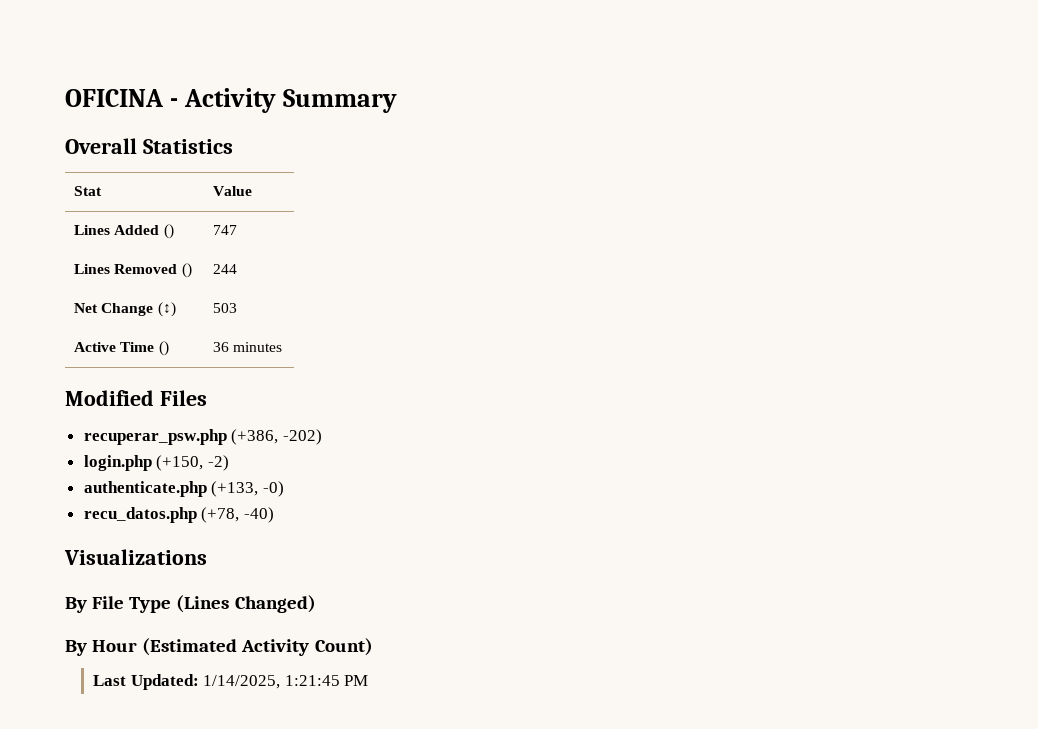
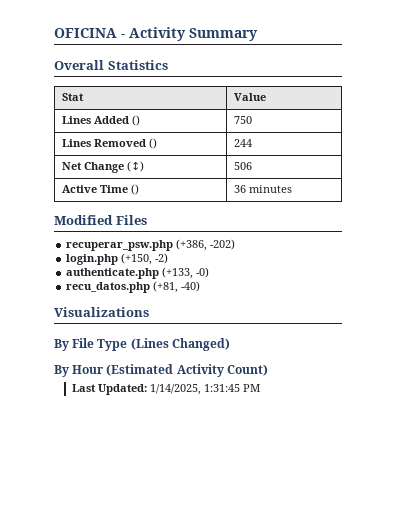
- Lines Added () | 747
+ Lines Added () | 750
- Net Change (↕) | 503
+ Net Change (↕) | 506
- recu_datos.php (+78, -40)
+ recu_datos.php (+81, -40)
- Last Updated: 1/14/2025, 1:21:45 PM
+ Last Updated: 1/14/2025, 1:31:45 PM

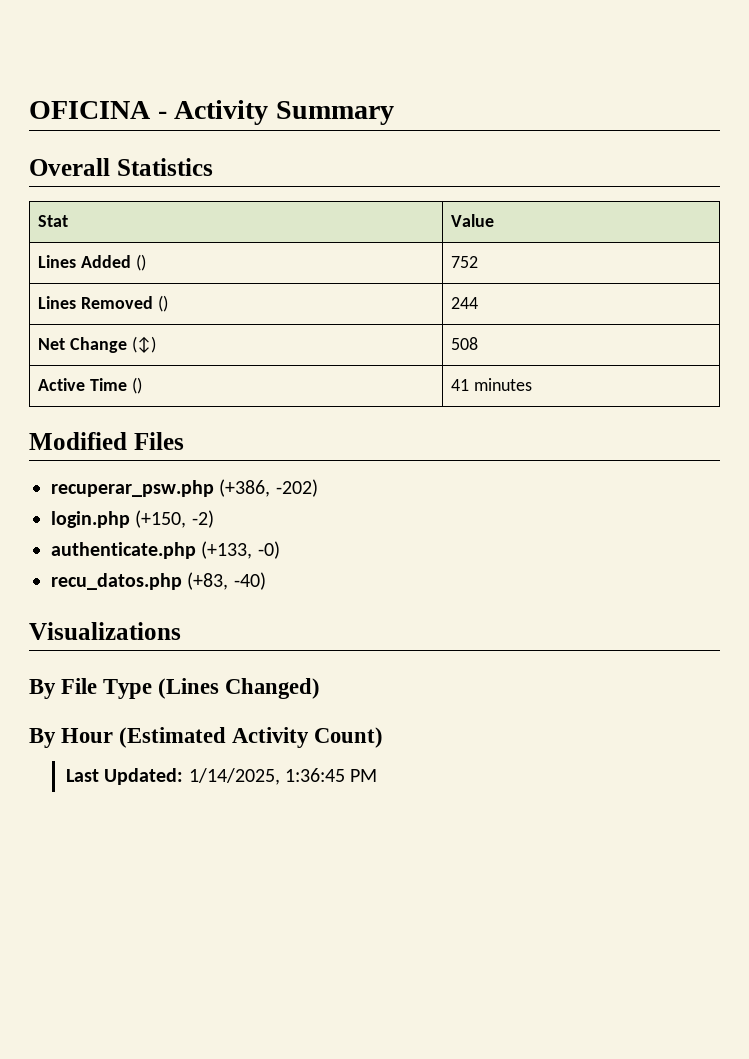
- Lines Added () | 750
+ Lines Added () | 752
- Net Change (↕) | 506
+ Net Change (↕) | 508
- Active Time () | 36 minutes
+ Active Time () | 41 minutes
- recu_datos.php (+81, -40)
+ recu_datos.php (+83, -40)
- Last Updated: 1/14/2025, 1:31:45 PM
+ Last Updated: 1/14/2025, 1:36:45 PM

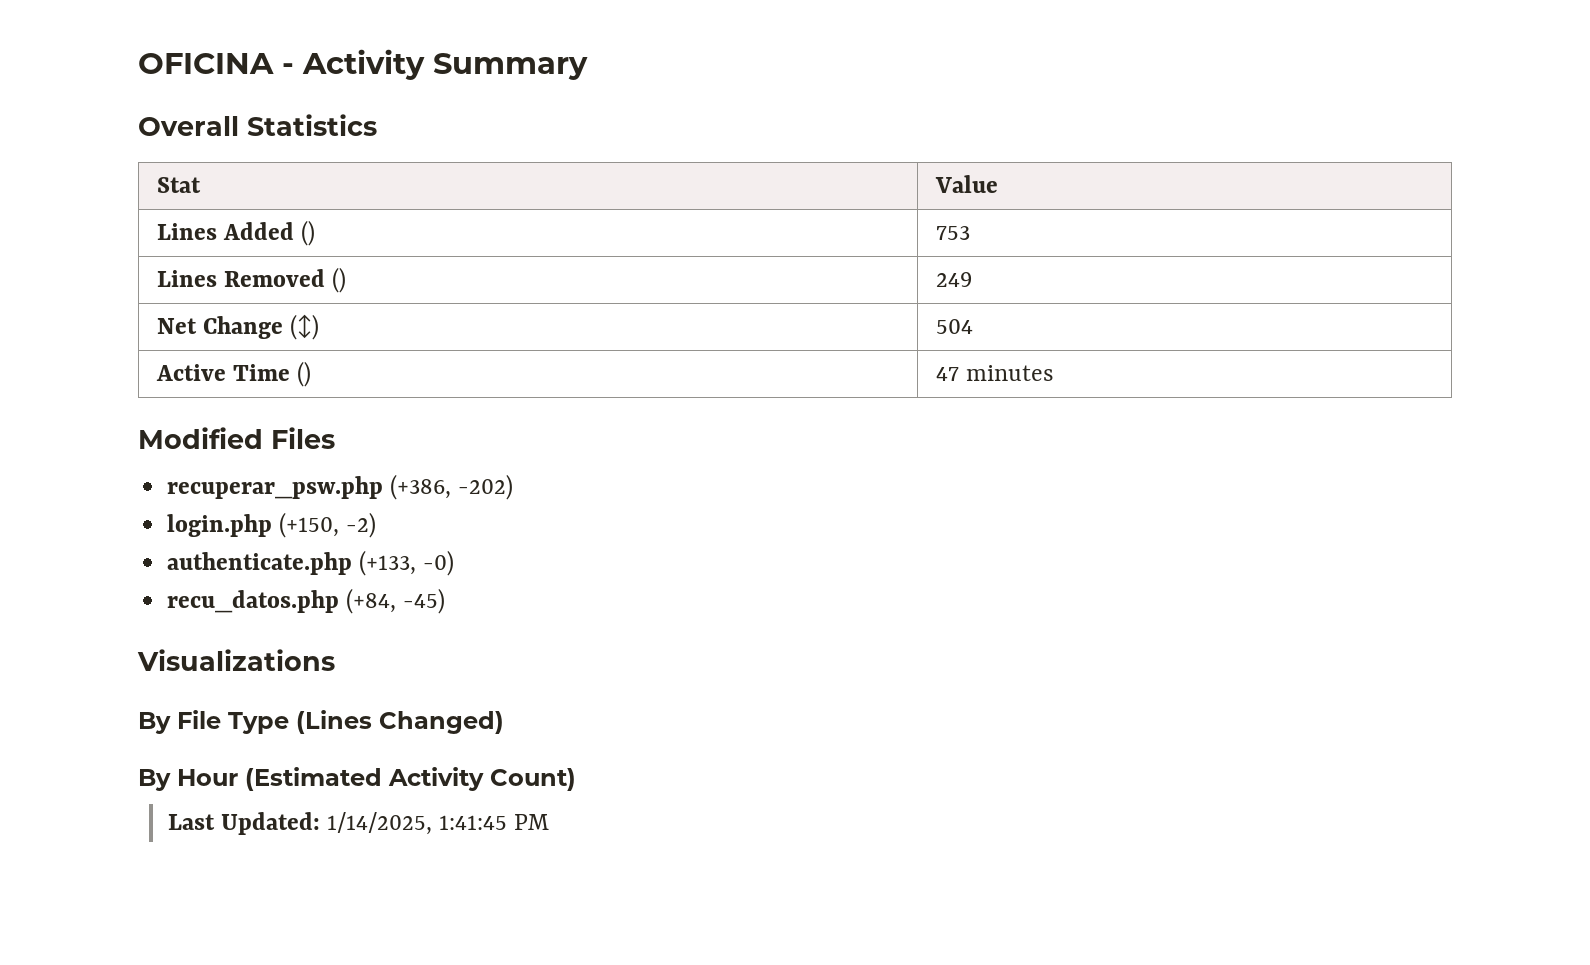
- Lines Added () | 752
+ Lines Added () | 753
- Lines Removed () | 244
+ Lines Removed () | 249
- Net Change (↕) | 508
+ Net Change (↕) | 504
- Active Time () | 41 minutes
+ Active Time () | 47 minutes
- recu_datos.php (+83, -40)
+ recu_datos.php (+84, -45)
- Last Updated: 1/14/2025, 1:36:45 PM
+ Last Updated: 1/14/2025, 1:41:45 PM

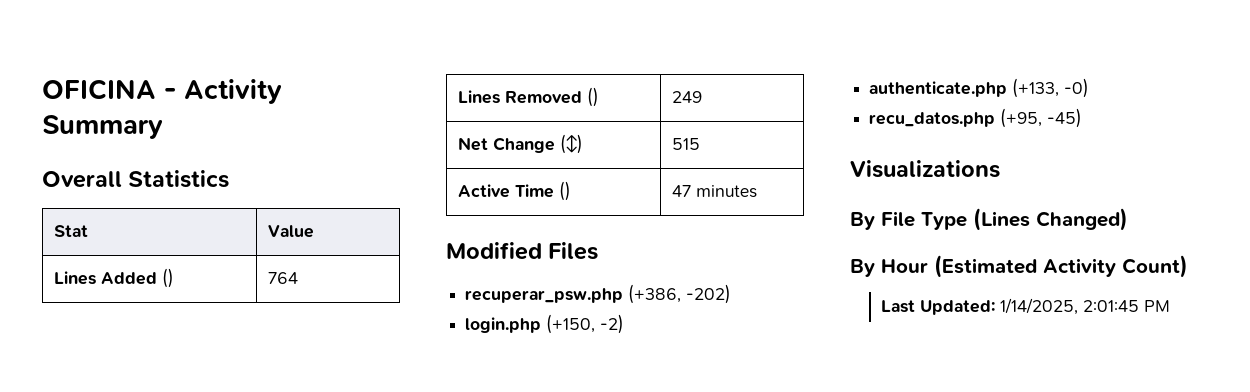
- Lines Added () | 753
+ Lines Added () | 764
- Net Change (↕) | 504
+ Net Change (↕) | 515
- recu_datos.php (+84, -45)
+ recu_datos.php (+95, -45)
- Last Updated: 1/14/2025, 1:41:45 PM
+ Last Updated: 1/14/2025, 2:01:45 PM

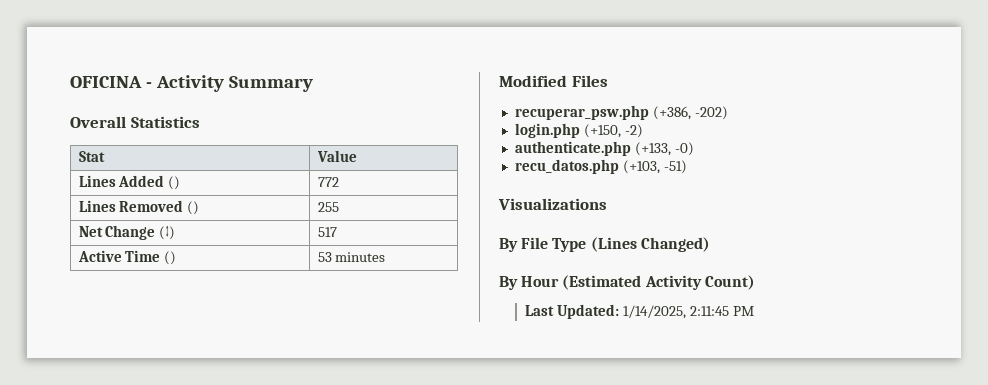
- Lines Added () | 764
+ Lines Added () | 772
- Lines Removed () | 249
+ Lines Removed () | 255
- Net Change (↕) | 515
+ Net Change (↕) | 517
- Active Time () | 47 minutes
+ Active Time () | 53 minutes
- recu_datos.php (+95, -45)
+ recu_datos.php (+103, -51)
- Last Updated: 1/14/2025, 2:01:45 PM
+ Last Updated: 1/14/2025, 2:11:45 PM

